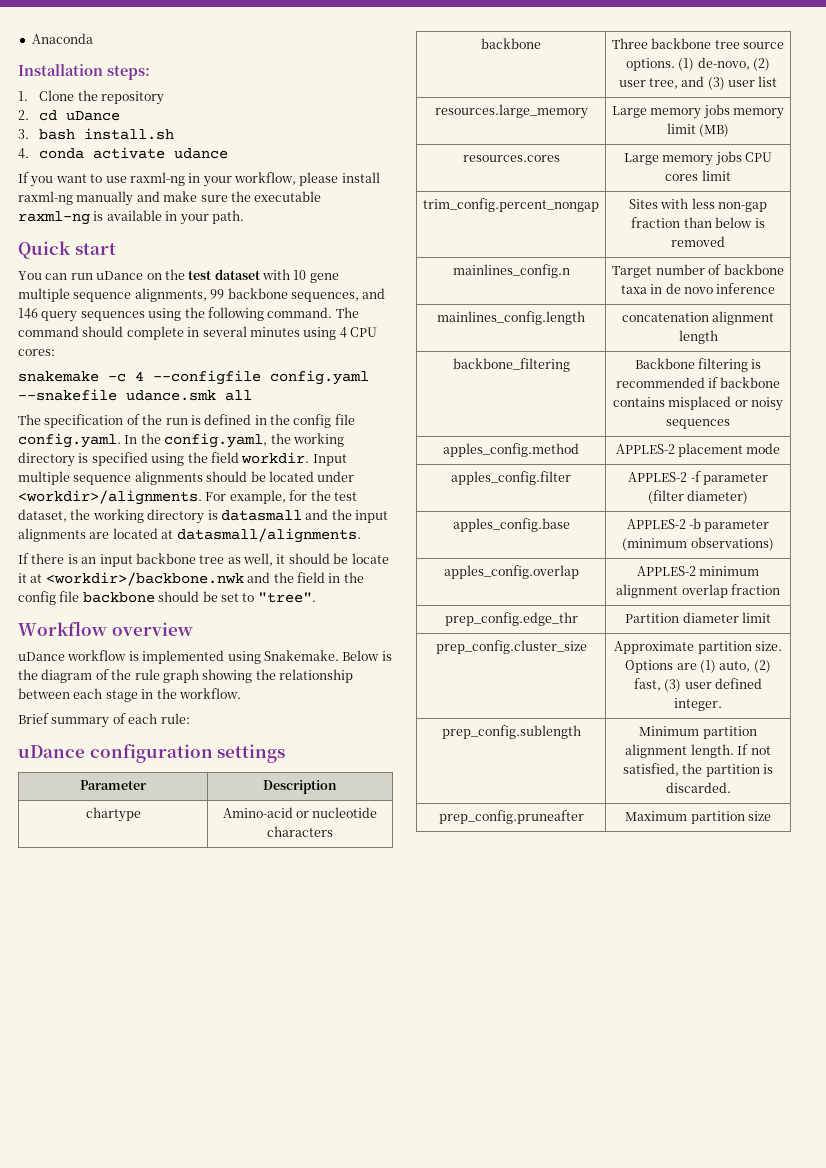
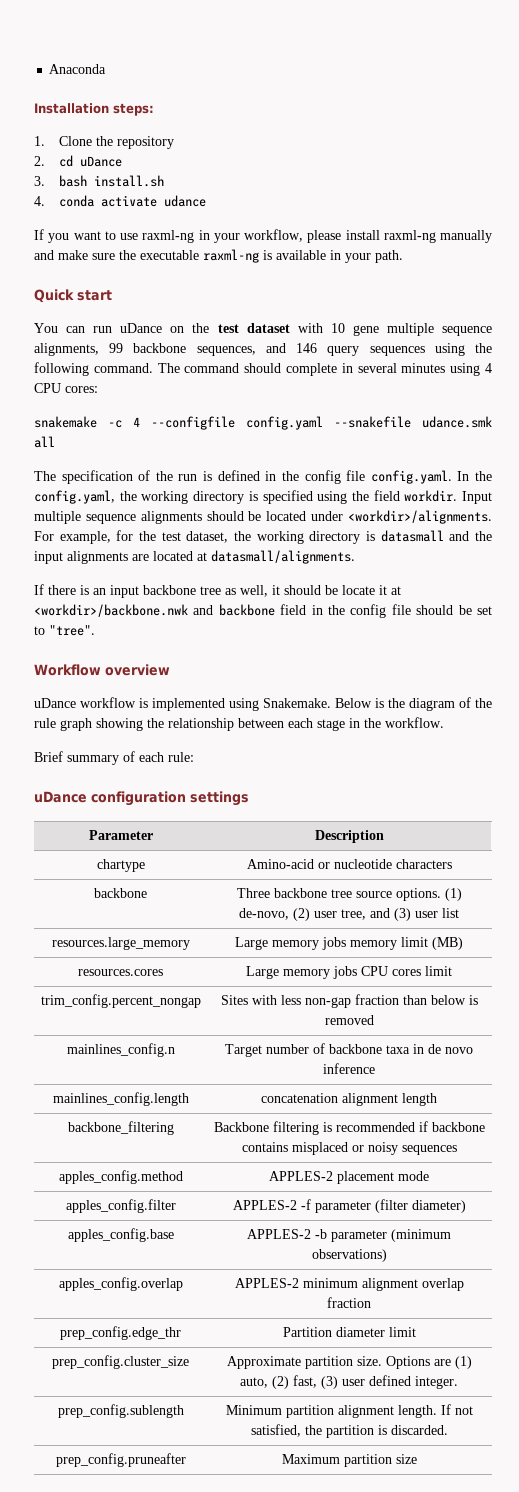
- If there is an input backbone tree as well, it should be locate it at <workdir>/backbone.nwk and the field in the config file backbone should be set to "tree".
+ If there is an input backbone tree as well, it should be locate it at <workdir>/backbone.nwk and backbone field in the config file should be set to "tree".

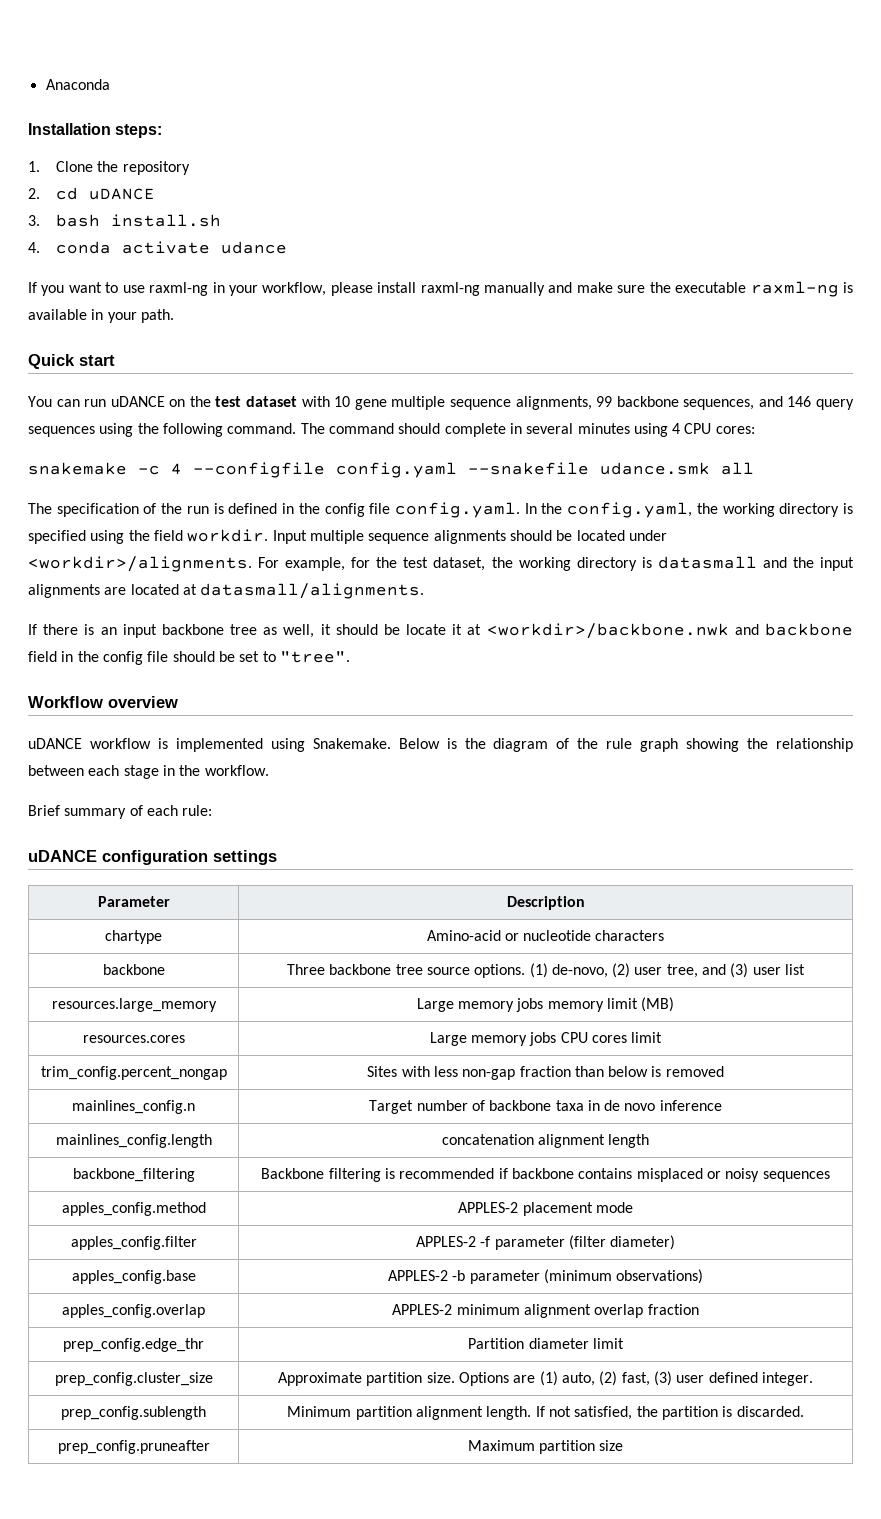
- 2. cd uDance
+ 2. cd uDANCE
- You can run uDance on the test dataset with 10 gene multiple sequence alignments, 99 backbone sequences, and 146 query sequences using the following command.
+ You can run uDANCE on the test dataset with 10 gene multiple sequence alignments, 99 backbone sequences, and 146 query sequences using the following command.
- uDance workflow is implemented using Snakemake.
+ uDANCE workflow is implemented using Snakemake.
- uDance configuration settings
+ uDANCE configuration settings

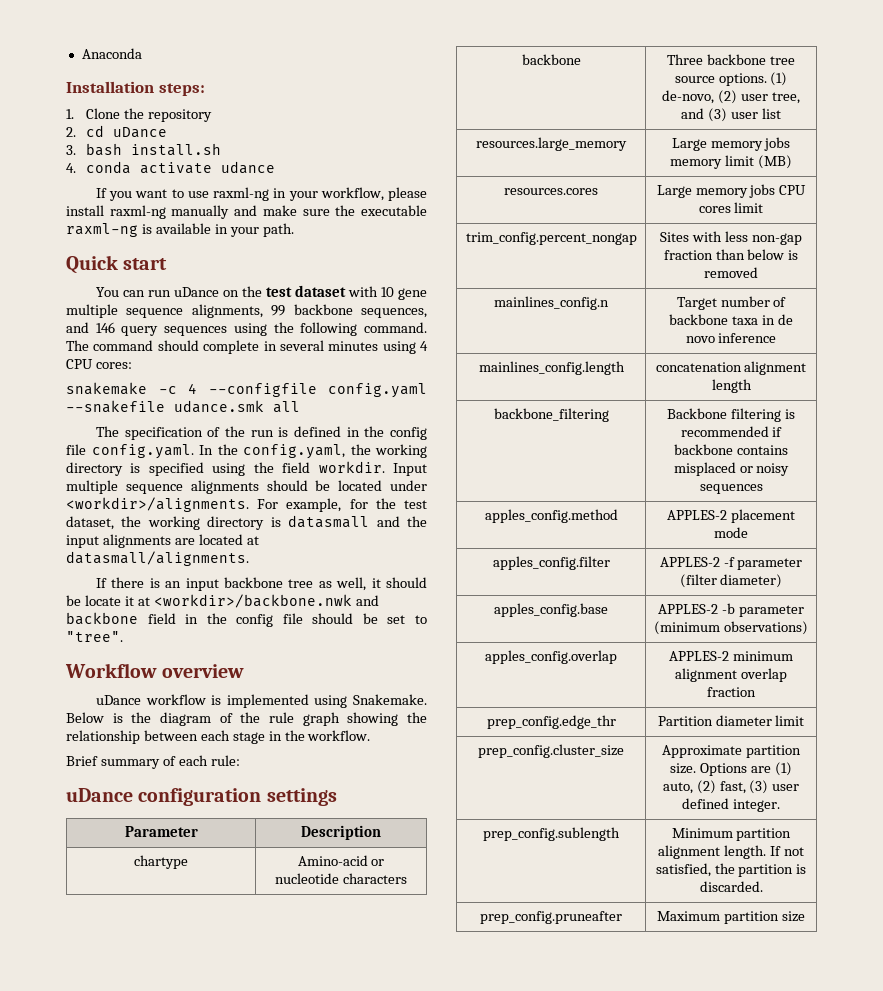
- 2. cd uDANCE
+ 2. cd uDance
- You can run uDANCE on the test dataset with 10 gene multiple sequence alignments, 99 backbone sequences, and 146 query sequences using the following command.
+ You can run uDance on the test dataset with 10 gene multiple sequence alignments, 99 backbone sequences, and 146 query sequences using the following command.
- uDANCE workflow is implemented using Snakemake.
+ uDance workflow is implemented using Snakemake.
- uDANCE configuration settings
+ uDance configuration settings

